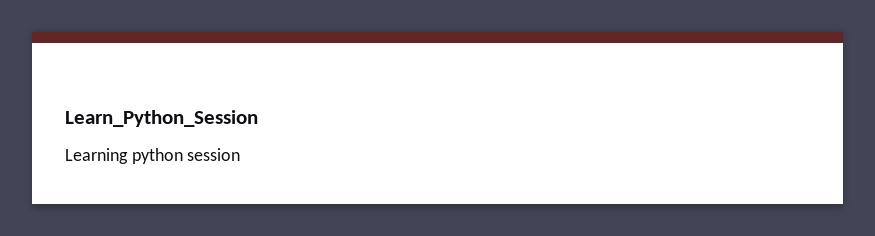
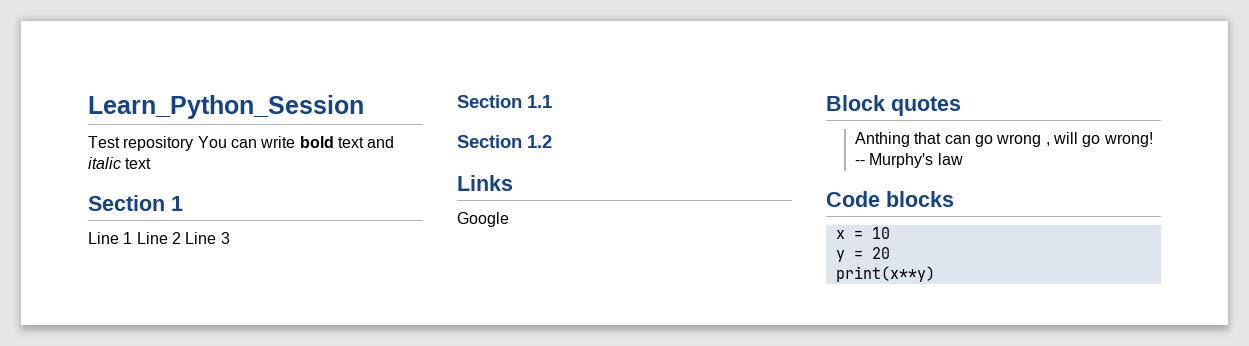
- Learning python session
+ Test repository You can write bold text and italic text
+ Section 1
+ Line 1 Line 2 Line 3
+ Section 1.1
+ Section 1.2
+ Links
+ Google
+ Block quotes
+ Anthing that can go wrong , will go wrong! -- Murphy's law
+ Code blocks
+ x = 10
+ y = 20
+ print(x**y)

